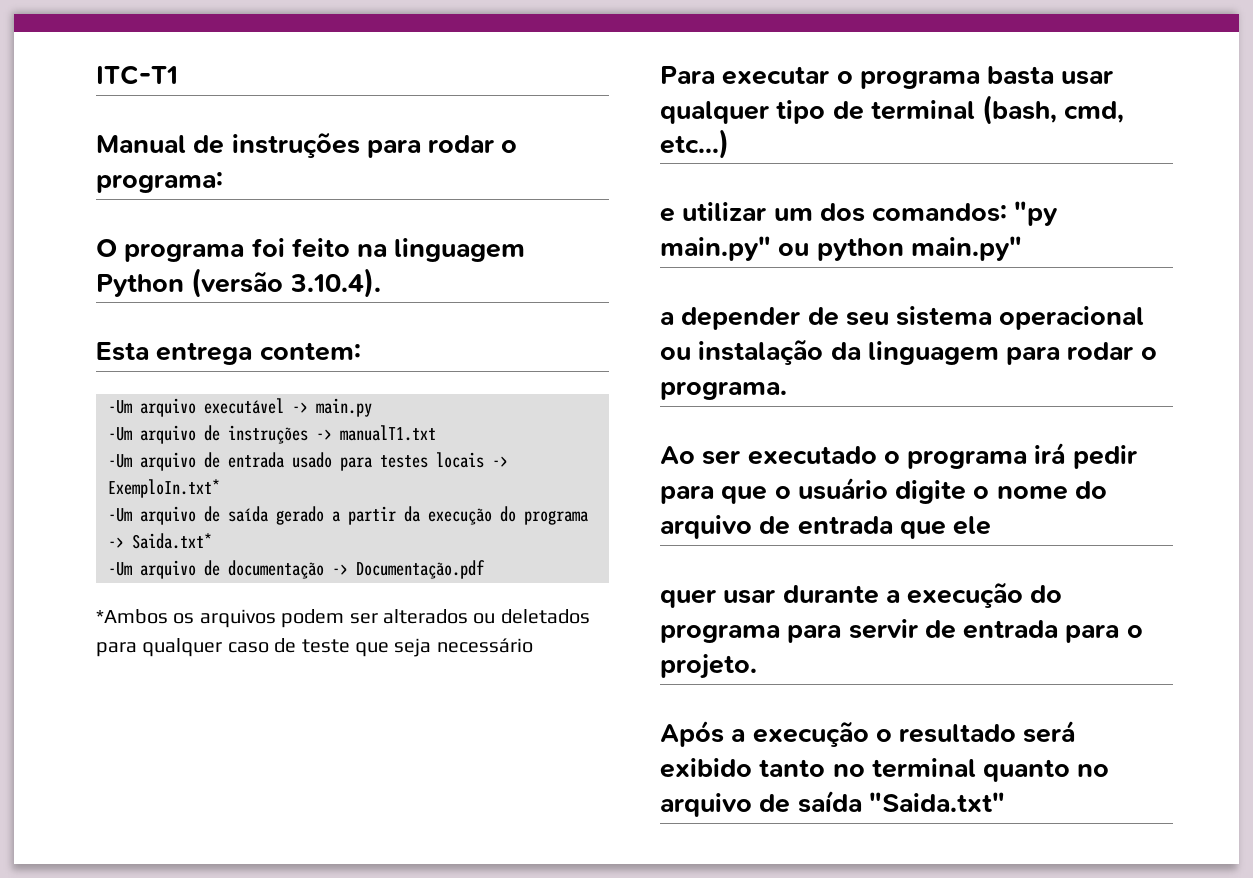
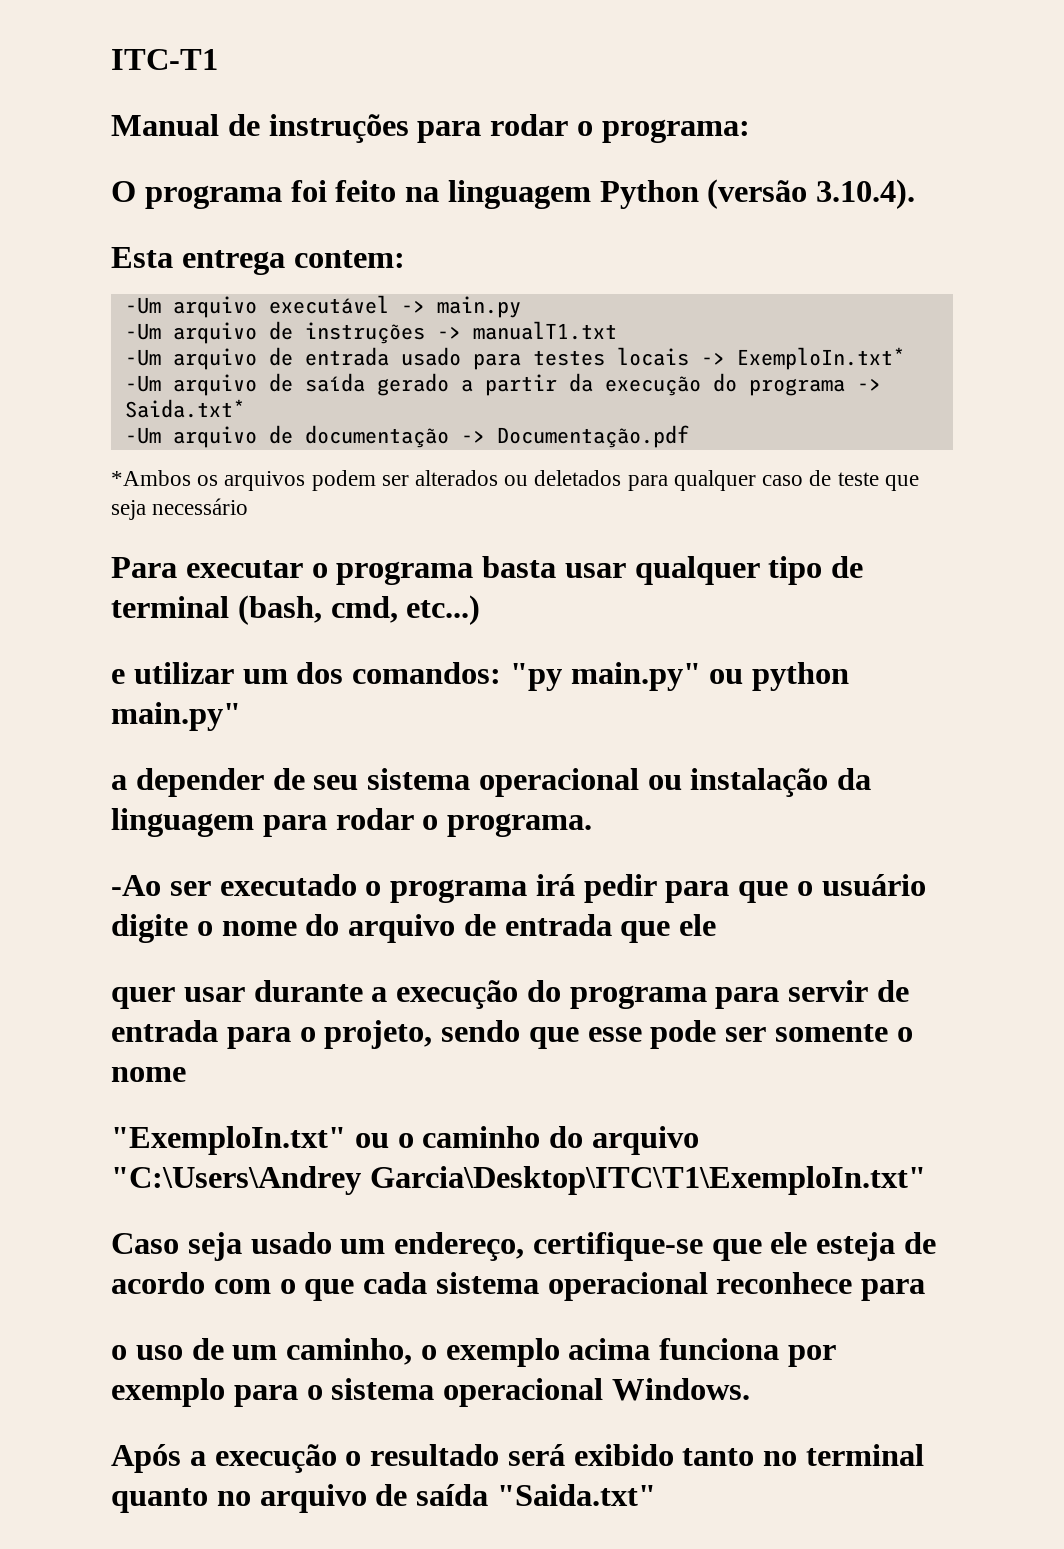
- Ao ser executado o programa irá pedir para que o usuário digite o nome do arquivo de entrada que ele
+ -Ao ser executado o programa irá pedir para que o usuário digite o nome do arquivo de entrada que ele
- quer usar durante a execução do programa para servir de entrada para o projeto.
+ quer usar durante a execução do programa para servir de entrada para o projeto, sendo que esse pode ser somente o nome
+ "ExemploIn.txt" ou o caminho do arquivo "C:\Users\Andrey Garcia\Desktop\ITC\T1\ExemploIn.txt"
+ Caso seja usado um endereço, certifique-se que ele esteja de acordo com o que cada sistema operacional reconhece para
+ o uso de um caminho, o exemplo acima funciona por exemplo para o sistema operacional Windows.

